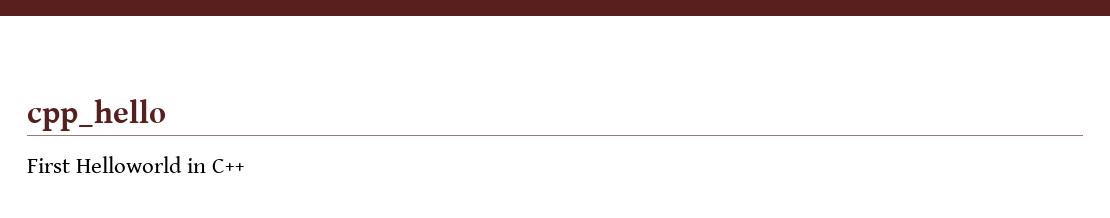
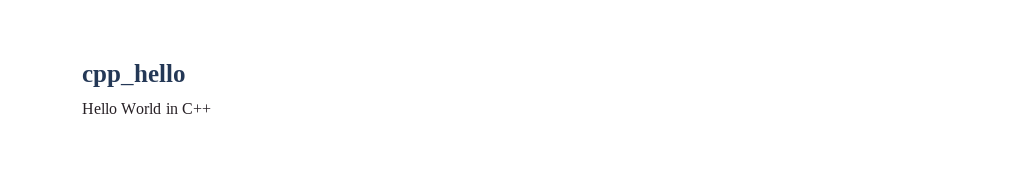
- First Helloworld in C++
+ Hello World in C++

